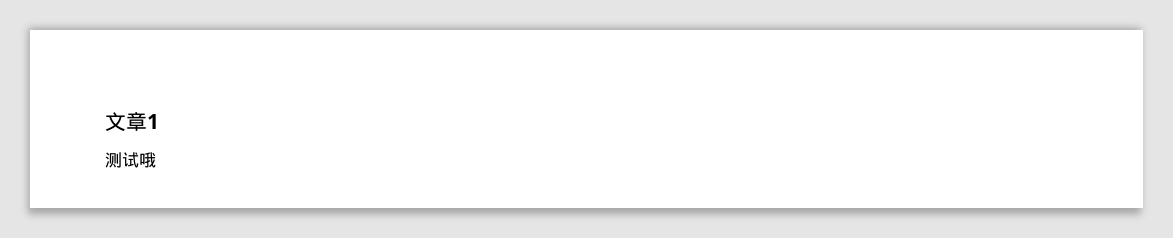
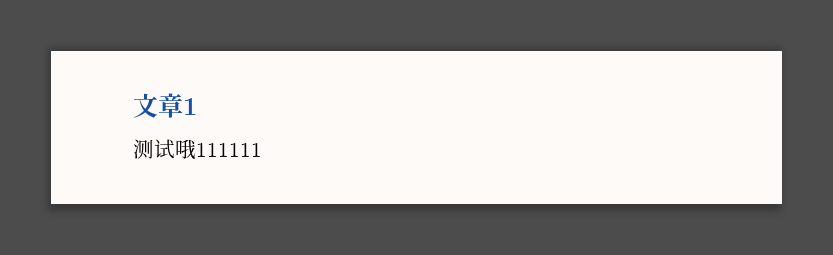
- 测试哦
+ 测试哦111111

